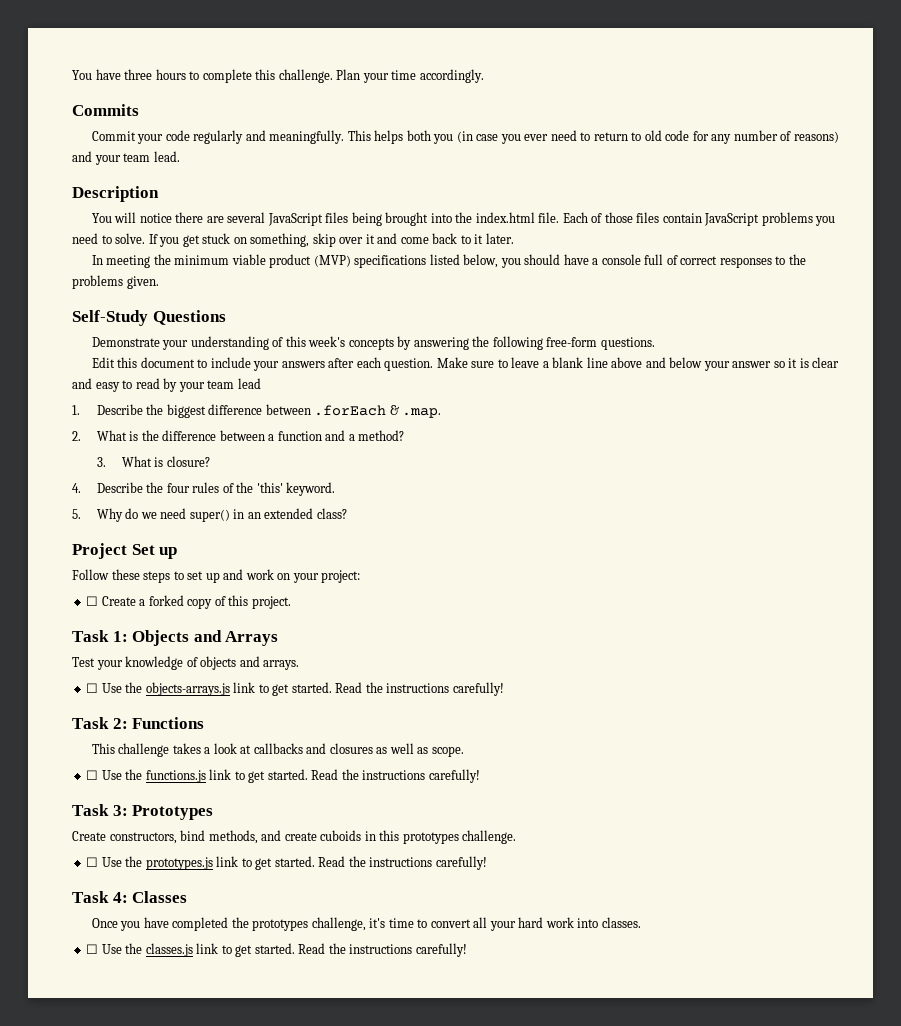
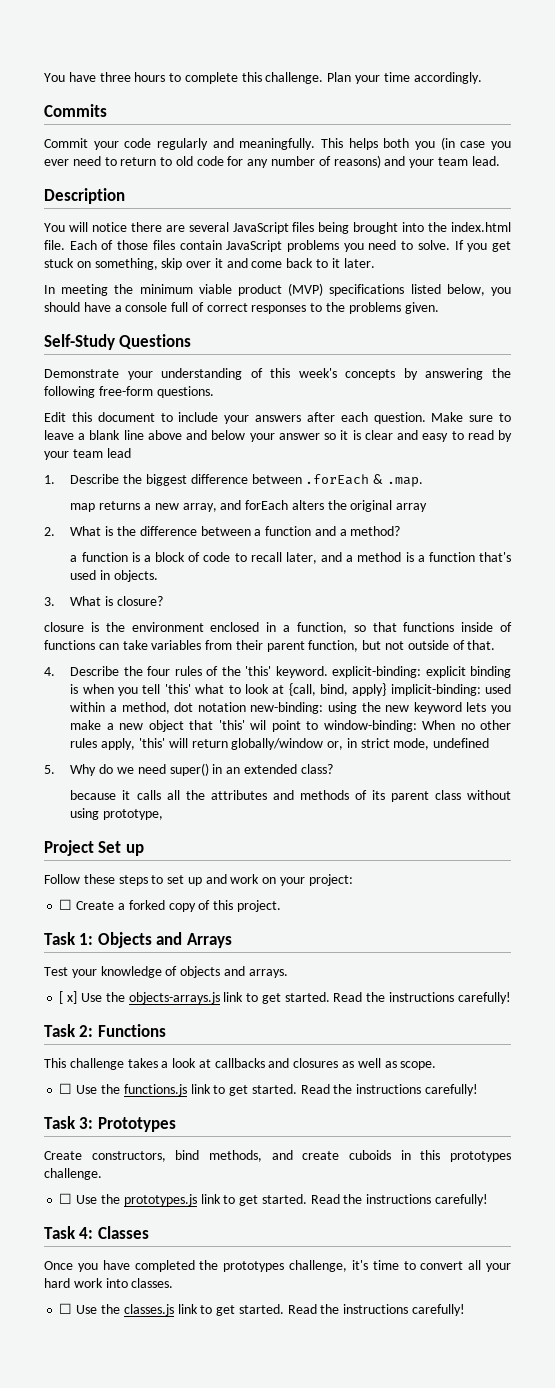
+ map returns a new array, and forEach alters the original array
+ a function is a block of code to recall later, and a method is a function that's used in objects.
  3. What is closure?
+ closure is the environment enclosed in a function, so that functions inside of functions can take variables from their parent function, but not outside of that.
- 4. Describe the four rules of the 'this' keyword.
+ 4. Describe the four rules of the 'this' keyword. explicit-binding: explicit binding is when you tell 'this' what to look at {call, bind, apply} implicit-binding: used within a method, dot notation new-binding: using the new keyword lets you make a new object that 'this' wil point to window-binding: When no other rules apply, 'this' will return globally/window or, in strict mode, undefined
+ because it calls all the attributes and methods of its parent class without using prototype,
- ☐ Use the objects-arrays.js link to get started.
+ [ x] Use the objects-arrays.js link to get started.

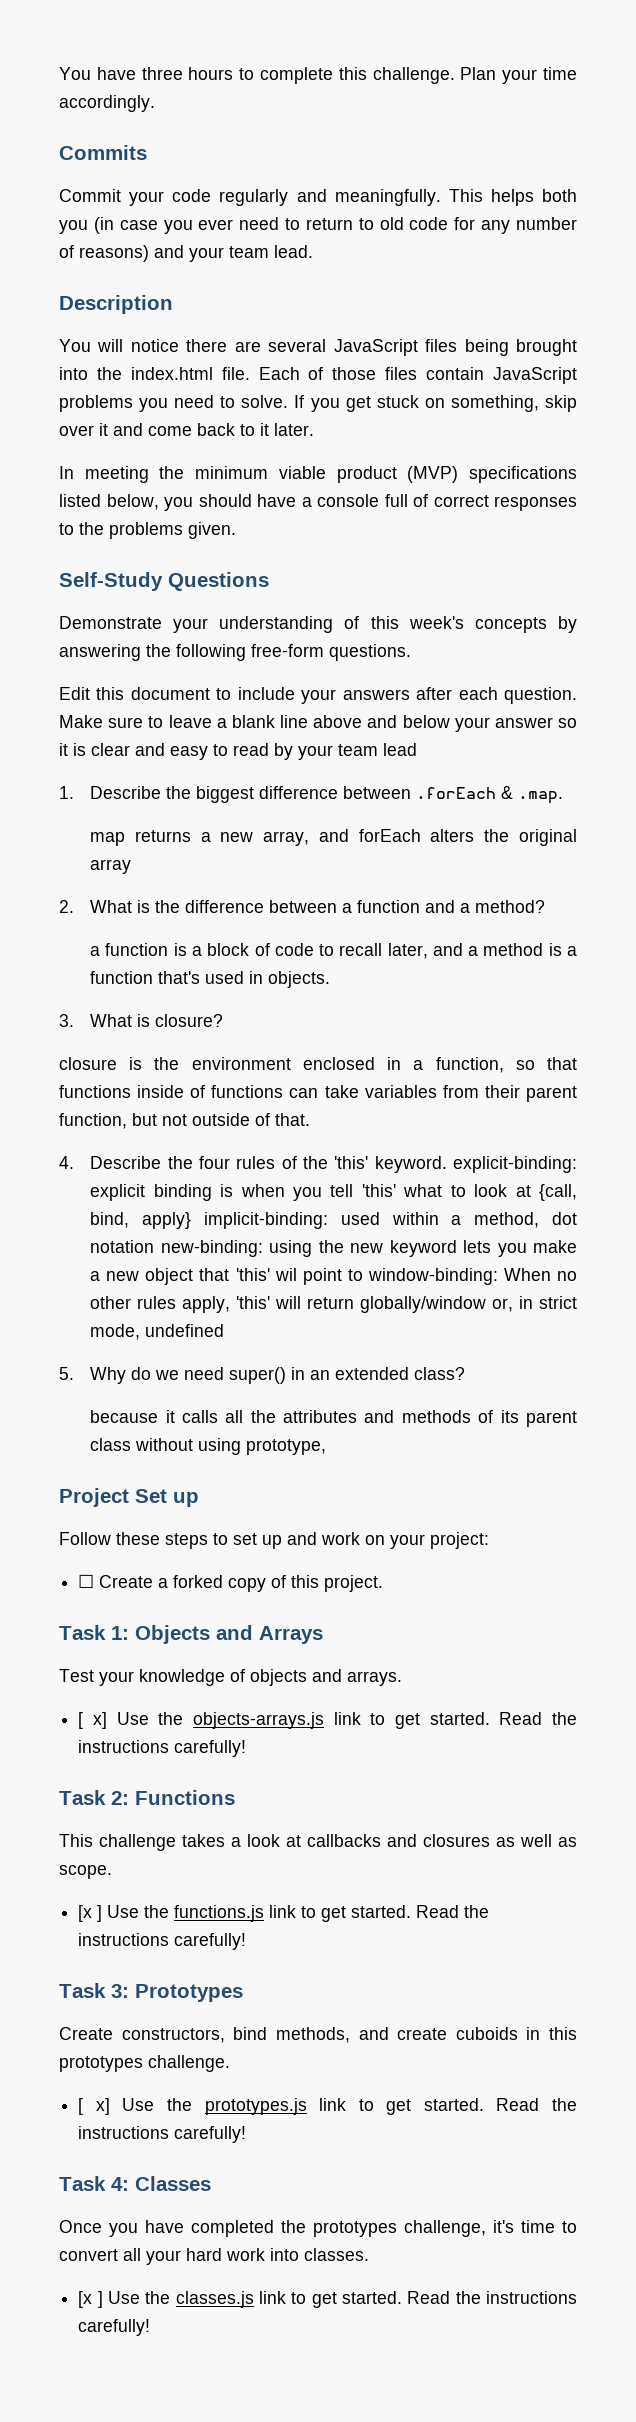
- ☐ Use the functions.js link to get started.
+ [x ] Use the functions.js link to get started.
- ☐ Use the prototypes.js link to get started.
+ [ x] Use the prototypes.js link to get started.
- ☐ Use the classes.js link to get started.
+ [x ] Use the classes.js link to get started.

